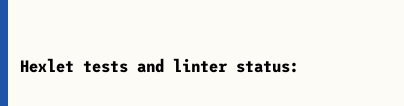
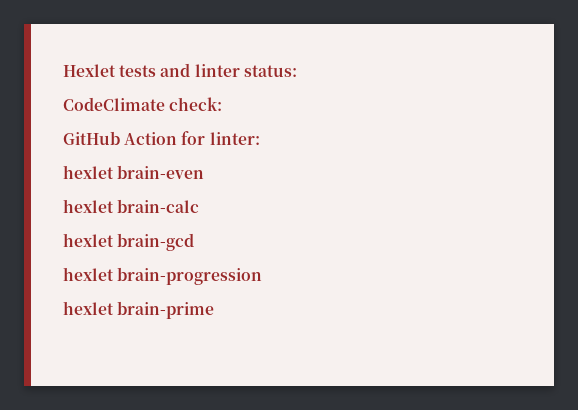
+ CodeClimate check:
+ GitHub Action for linter:
+ hexlet brain-even
+ hexlet brain-calc
+ hexlet brain-gcd
+ hexlet brain-progression
+ hexlet brain-prime

